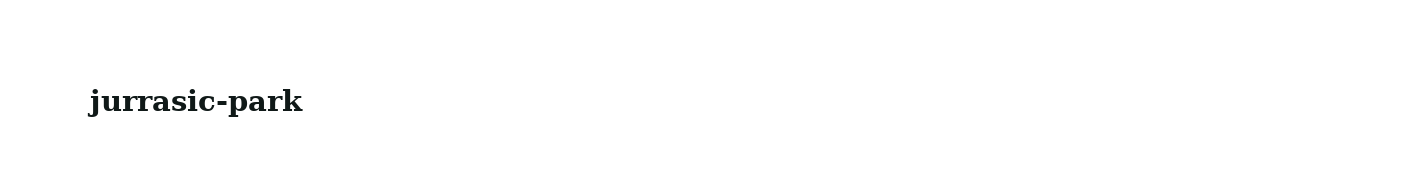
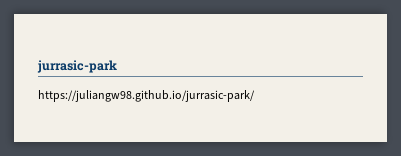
+ https://juliangw98.github.io/jurrasic-park/

